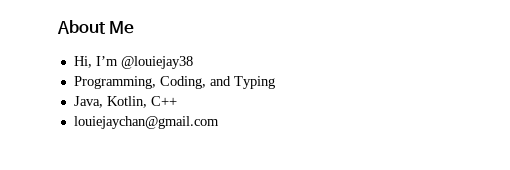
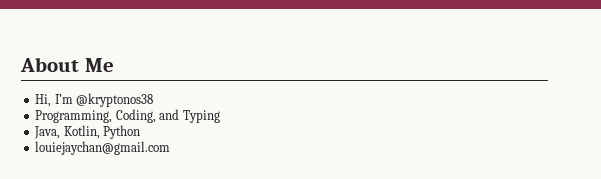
- Hi, I’m @louiejay38
+ Hi, I’m @kryptonos38
- Java, Kotlin, C++
+ Java, Kotlin, Python

